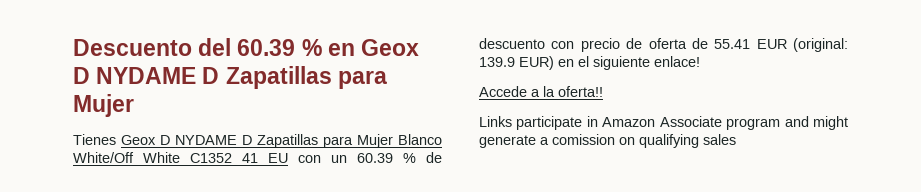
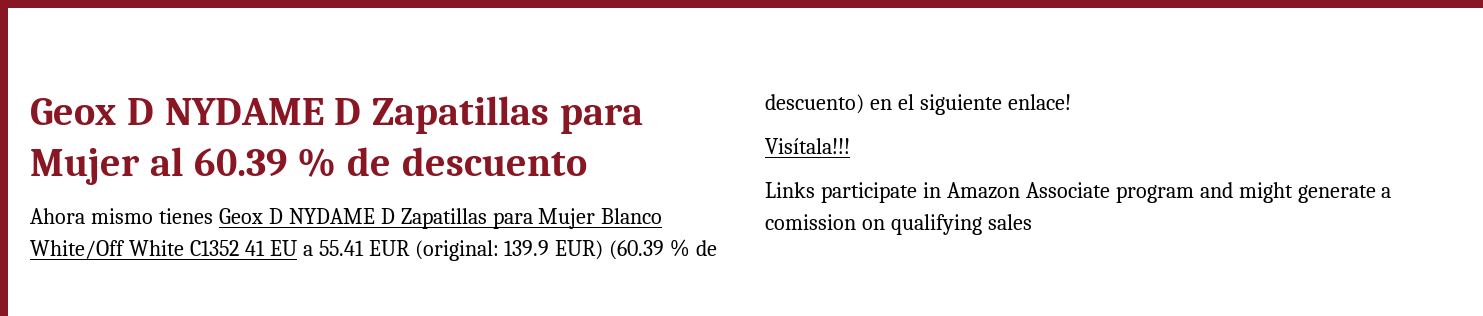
- Descuento del 60.39 % en Geox D NYDAME D Zapatillas para Mujer
- Tienes Geox D NYDAME D Zapatillas para Mujer Blanco White/Off White C1352 41 EU con un 60.39 % de descuento con precio de oferta de 55.41 EUR (original: 139.9 EUR) en el siguiente enlace!
+ Geox D NYDAME D Zapatillas para Mujer al 60.39 % de descuento
+ Ahora mismo tienes Geox D NYDAME D Zapatillas para Mujer Blanco White/Off White C1352 41 EU a 55.41 EUR (original: 139.9 EUR) (60.39 % de descuento) en el siguiente enlace!
- Accede a la oferta!!
+ Visítala!!!

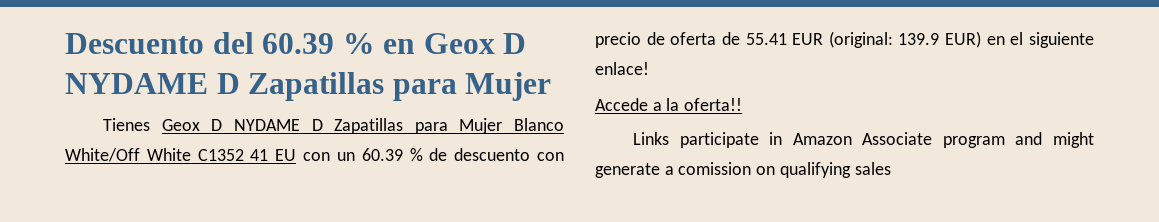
- Geox D NYDAME D Zapatillas para Mujer al 60.39 % de descuento
- Ahora mismo tienes Geox D NYDAME D Zapatillas para Mujer Blanco White/Off White C1352 41 EU a 55.41 EUR (original: 139.9 EUR) (60.39 % de descuento) en el siguiente enlace!
+ Descuento del 60.39 % en Geox D NYDAME D Zapatillas para Mujer
+ Tienes Geox D NYDAME D Zapatillas para Mujer Blanco White/Off White C1352 41 EU con un 60.39 % de descuento con precio de oferta de 55.41 EUR (original: 139.9 EUR) en el siguiente enlace!
- Visítala!!!
+ Accede a la oferta!!

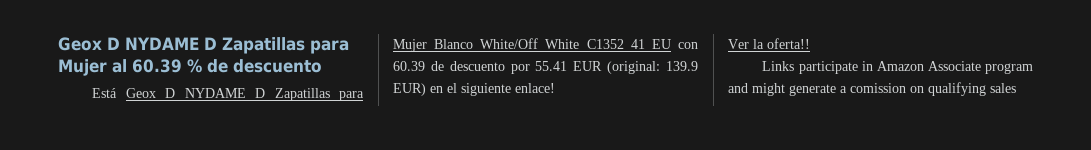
- Descuento del 60.39 % en Geox D NYDAME D Zapatillas para Mujer
- Tienes Geox D NYDAME D Zapatillas para Mujer Blanco White/Off White C1352 41 EU con un 60.39 % de descuento con precio de oferta de 55.41 EUR (original: 139.9 EUR) en el siguiente enlace!
+ Geox D NYDAME D Zapatillas para Mujer al 60.39 % de descuento
+ Está Geox D NYDAME D Zapatillas para Mujer Blanco White/Off White C1352 41 EU con 60.39 de descuento por 55.41 EUR (original: 139.9 EUR) en el siguiente enlace!
- Accede a la oferta!!
+ Ver la oferta!!

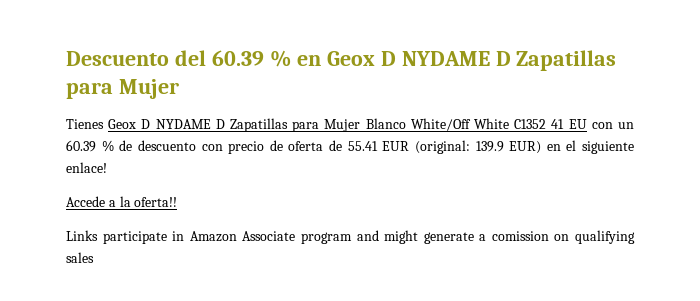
- Geox D NYDAME D Zapatillas para Mujer al 60.39 % de descuento
- Está Geox D NYDAME D Zapatillas para Mujer Blanco White/Off White C1352 41 EU con 60.39 de descuento por 55.41 EUR (original: 139.9 EUR) en el siguiente enlace!
+ Descuento del 60.39 % en Geox D NYDAME D Zapatillas para Mujer
+ Tienes Geox D NYDAME D Zapatillas para Mujer Blanco White/Off White C1352 41 EU con un 60.39 % de descuento con precio de oferta de 55.41 EUR (original: 139.9 EUR) en el siguiente enlace!
- Ver la oferta!!
+ Accede a la oferta!!

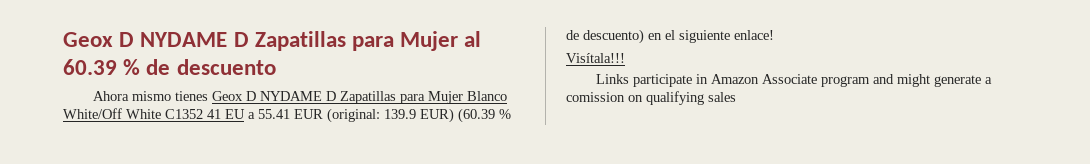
- Descuento del 60.39 % en Geox D NYDAME D Zapatillas para Mujer
- Tienes Geox D NYDAME D Zapatillas para Mujer Blanco White/Off White C1352 41 EU con un 60.39 % de descuento con precio de oferta de 55.41 EUR (original: 139.9 EUR) en el siguiente enlace!
+ Geox D NYDAME D Zapatillas para Mujer al 60.39 % de descuento
+ Ahora mismo tienes Geox D NYDAME D Zapatillas para Mujer Blanco White/Off White C1352 41 EU a 55.41 EUR (original: 139.9 EUR) (60.39 % de descuento) en el siguiente enlace!
- Accede a la oferta!!
+ Visítala!!!

